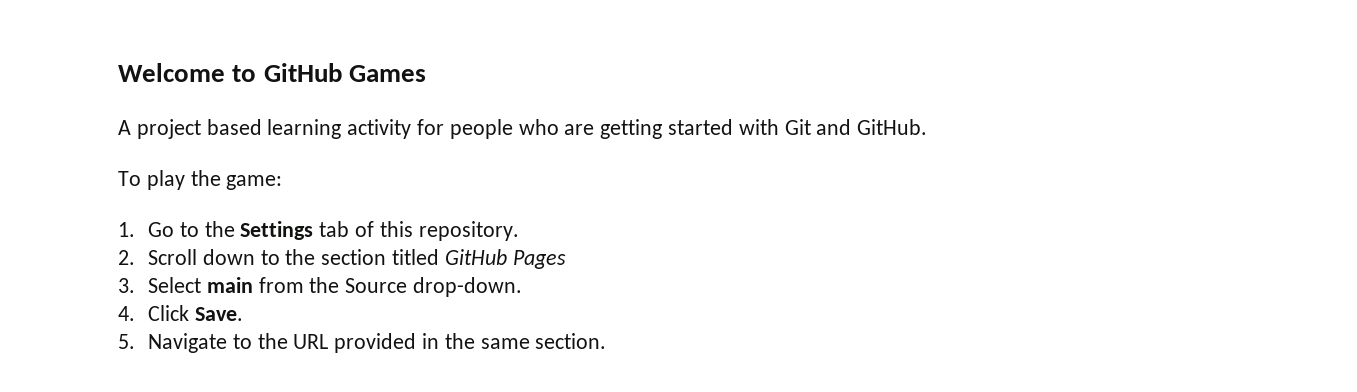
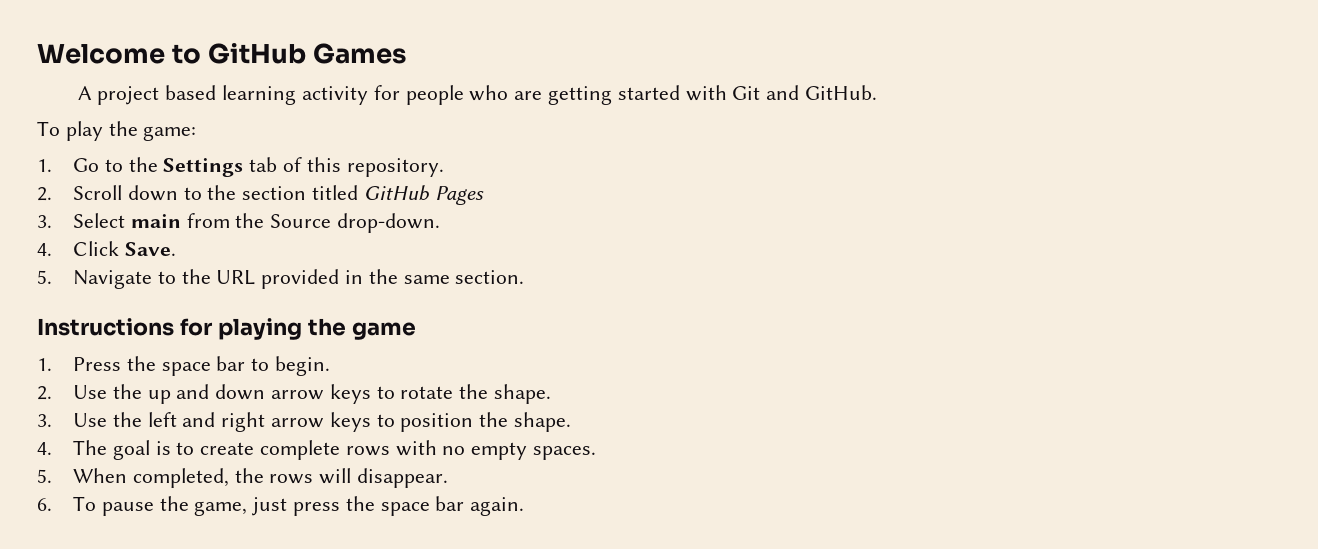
+ Instructions for playing the game
+ 1. Press the space bar to begin.
+ 2. Use the up and down arrow keys to rotate the shape.
+ 3. Use the left and right arrow keys to position the shape.
+ 4. The goal is to create complete rows with no empty spaces.
+ 5. When completed, the rows will disappear.
+ 6. To pause the game, just press the space bar again.

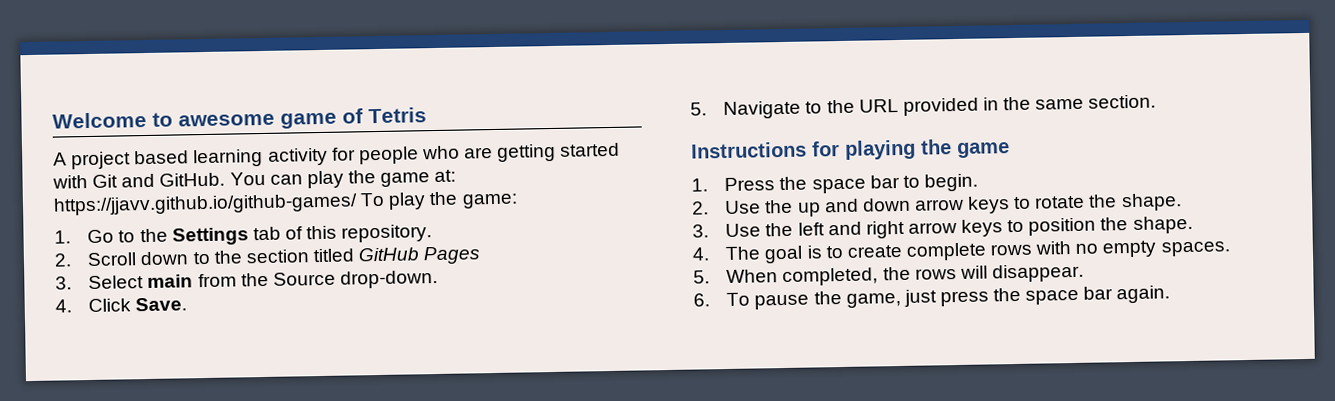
- Welcome to GitHub Games
+ Welcome to awesome game of Tetris
- A project based learning activity for people who are getting started with Git and GitHub.
- To play the game:
+ A project based learning activity for people who are getting started with Git and GitHub. You can play the game at: https://jjavv.github.io/github-games/ To play the game:

